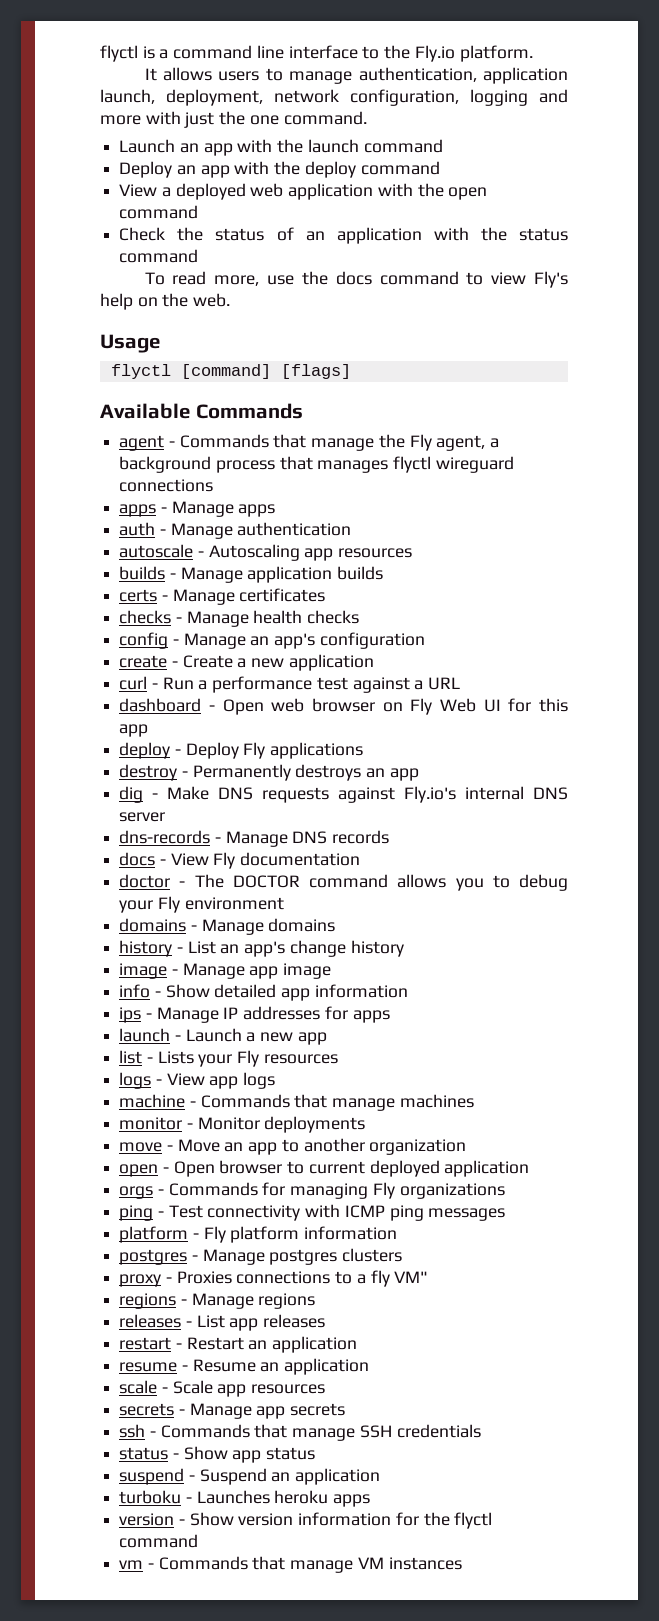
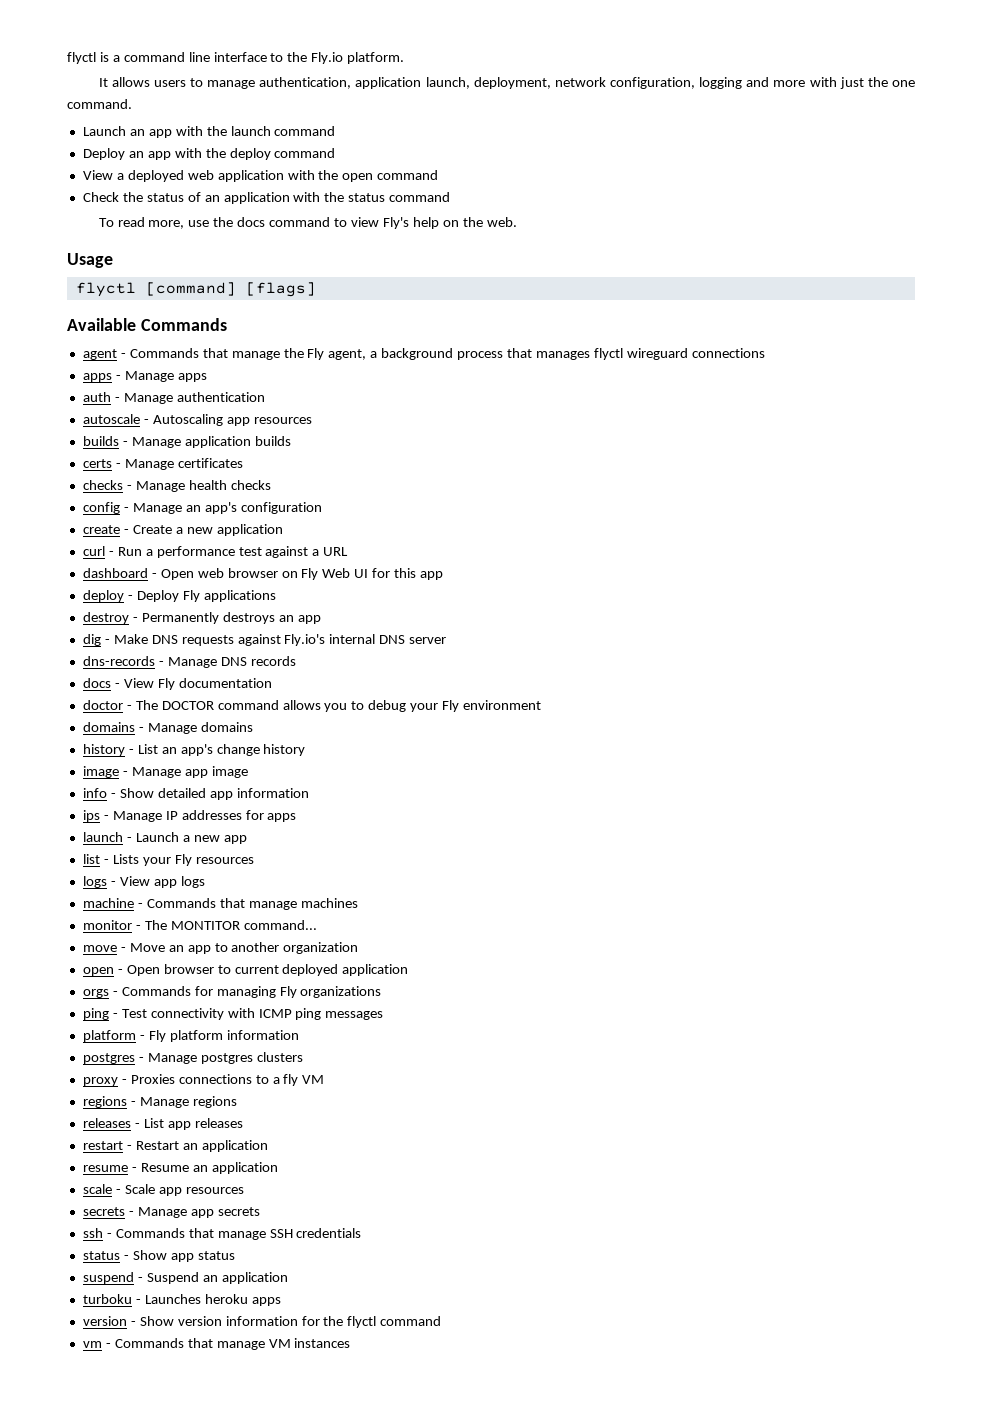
- monitor - Monitor deployments
+ monitor - The MONTITOR command...
- proxy - Proxies connections to a fly VM"
+ proxy - Proxies connections to a fly VM

